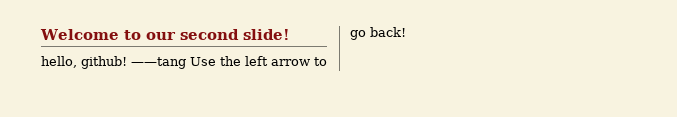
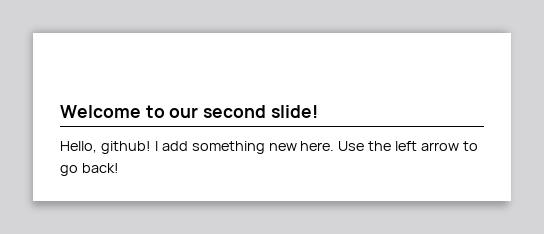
- hello, github! ——tang Use the left arrow to go back!
+ Hello, github! I add something new here. Use the left arrow to go back!

